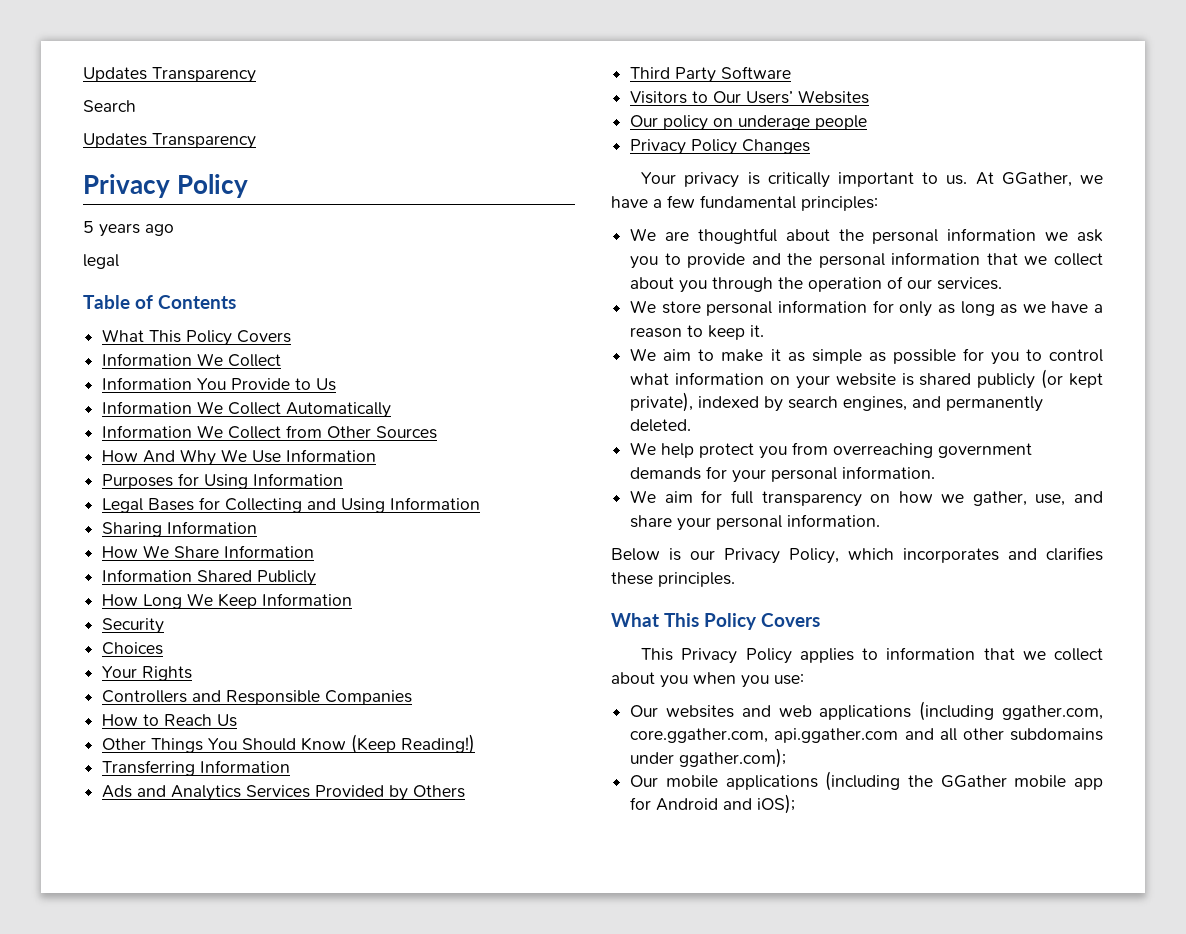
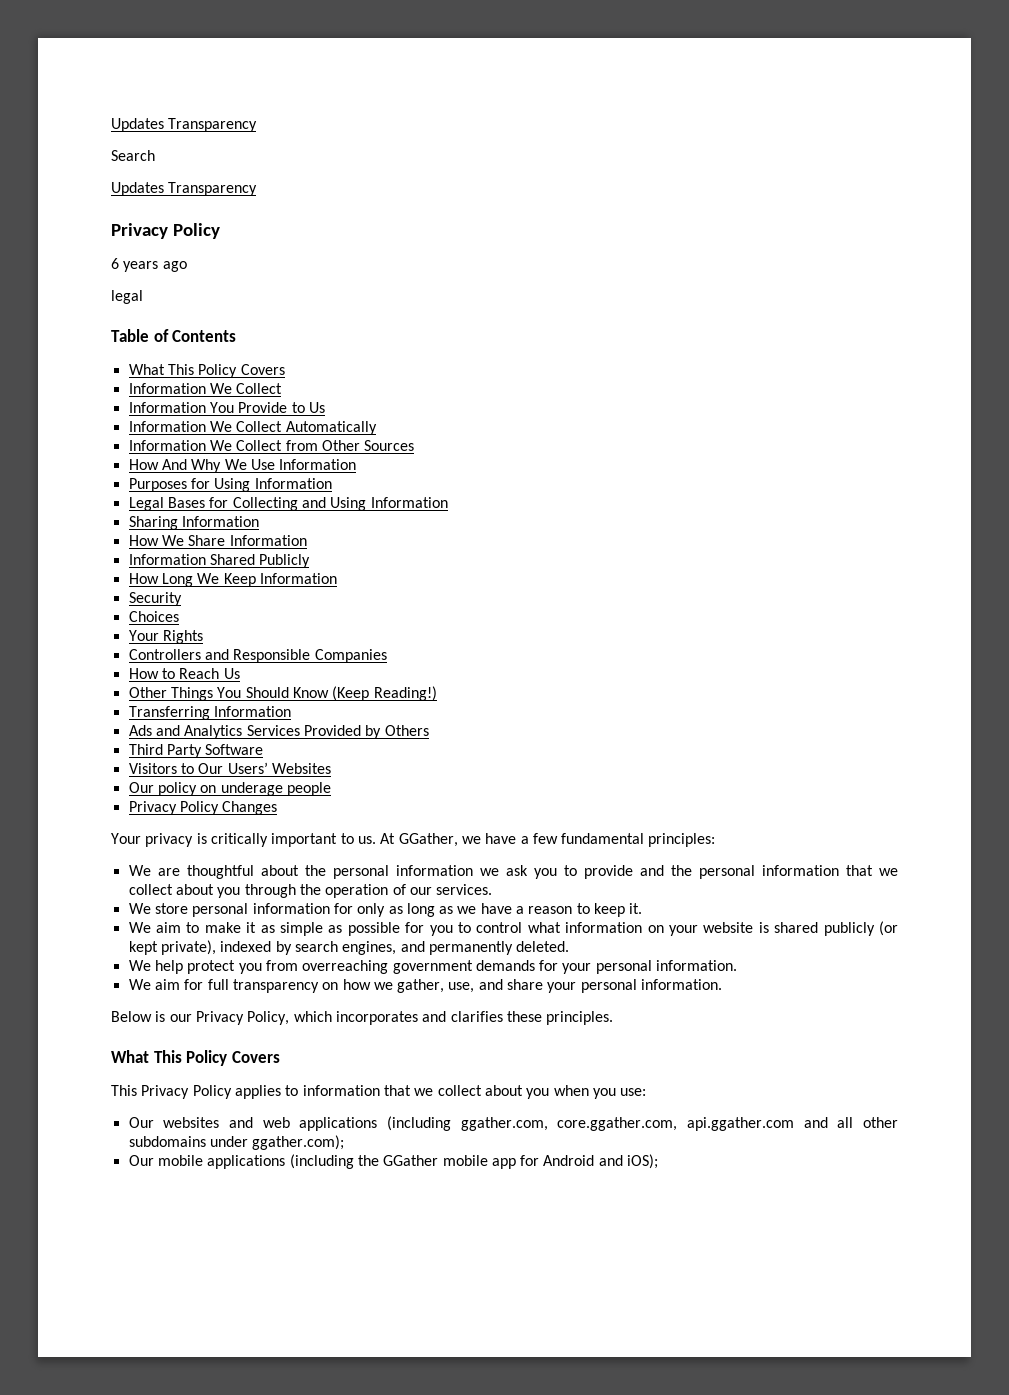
- 5 years ago
+ 6 years ago

